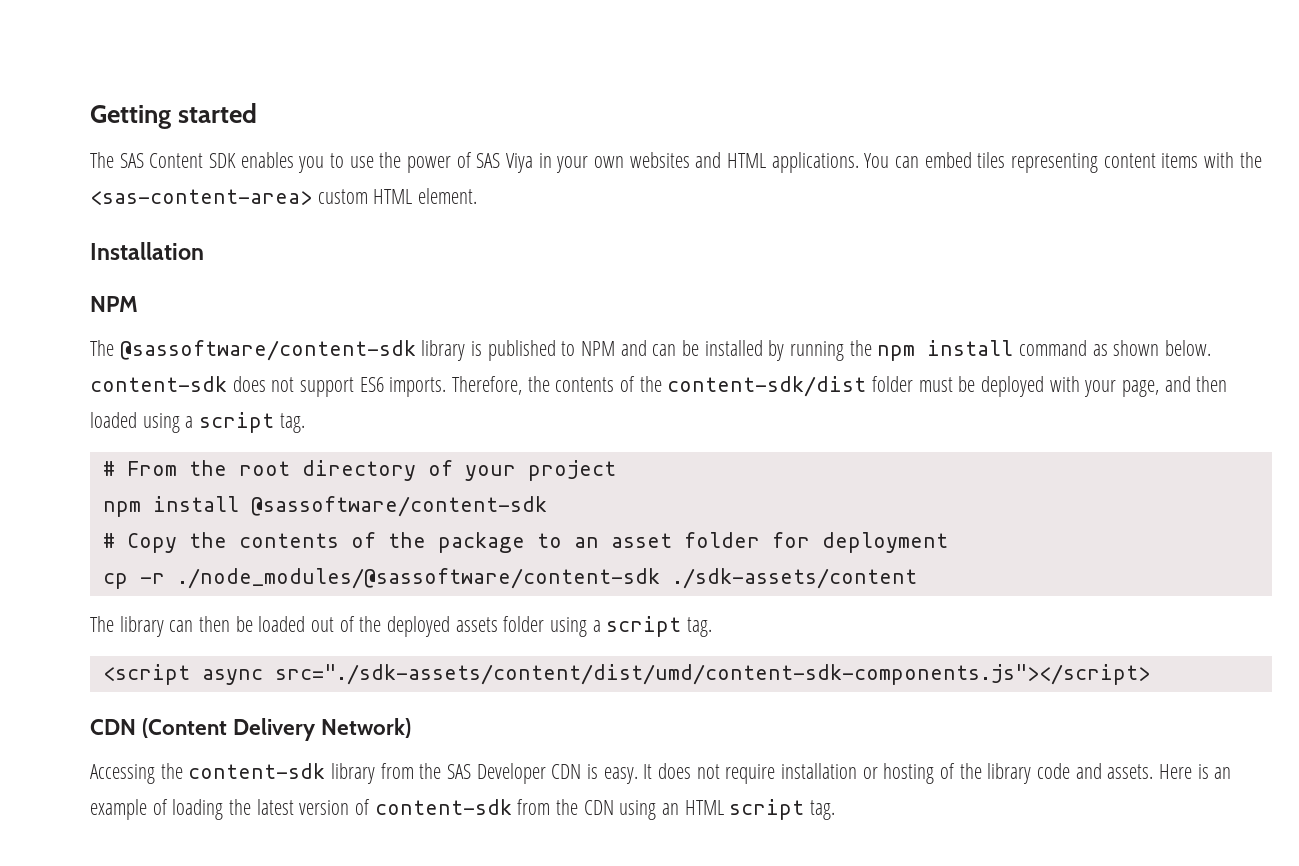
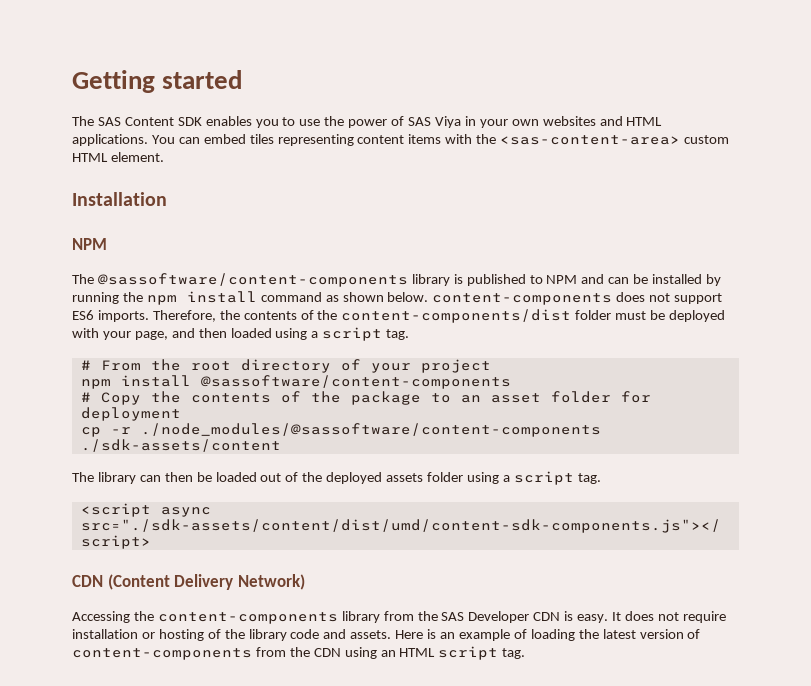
- The @sassoftware/content-sdk library is published to NPM and can be installed by running the npm install command as shown below. content-sdk does not support ES6 imports.
+ The @sassoftware/content-components library is published to NPM and can be installed by running the npm install command as shown below. content-components does not support ES6 imports.
- Therefore, the contents of the content-sdk/dist folder must be deployed with your page, and then loaded using a script tag.
+ Therefore, the contents of the content-components/dist folder must be deployed with your page, and then loaded using a script tag.
- npm install @sassoftware/content-sdk
+ npm install @sassoftware/content-components
- cp -r ./node_modules/@sassoftware/content-sdk ./sdk-assets/content
+ cp -r ./node_modules/@sassoftware/content-components ./sdk-assets/content
- Accessing the content-sdk library from the SAS Developer CDN is easy.
+ Accessing the content-components library from the SAS Developer CDN is easy.
- Here is an example of loading the latest version of content-sdk from the CDN using an HTML script tag.
+ Here is an example of loading the latest version of content-components from the CDN using an HTML script tag.

